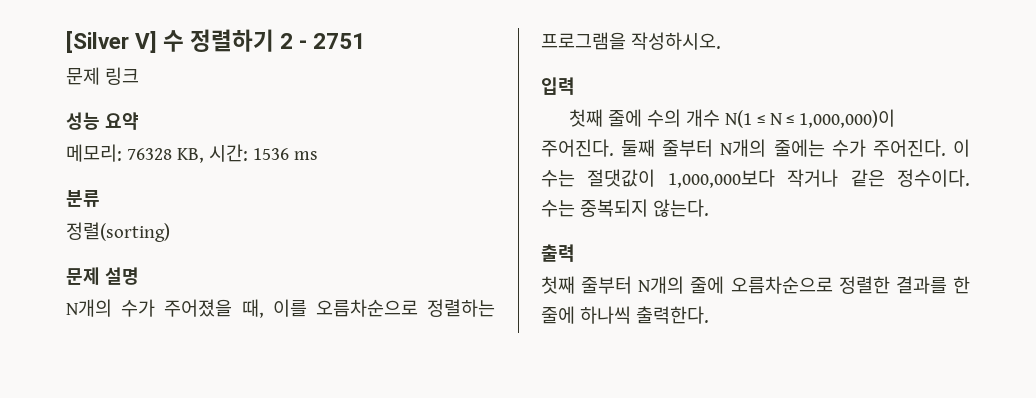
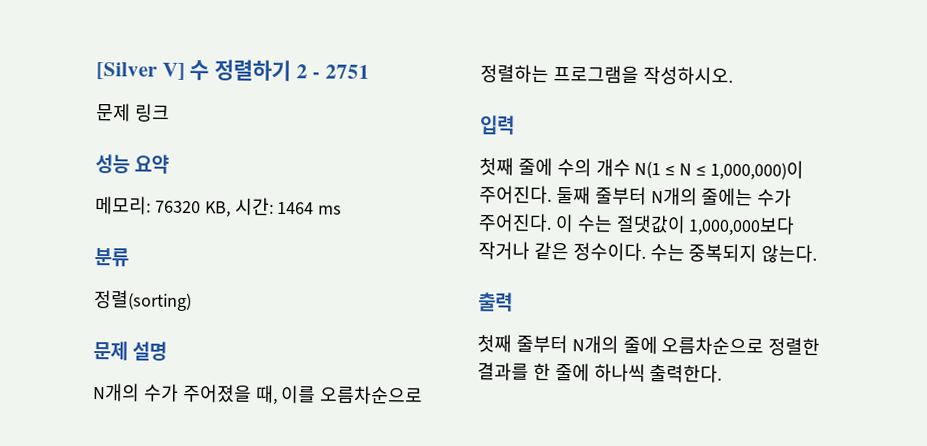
- 메모리: 76328 KB, 시간: 1536 ms
+ 메모리: 76320 KB, 시간: 1464 ms

